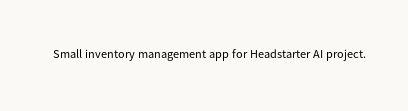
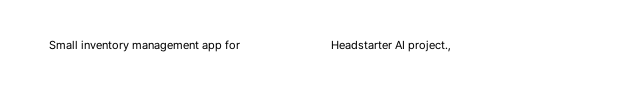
- Small inventory management app for Headstarter AI project.
+ Small inventory management app for Headstarter AI project.,

